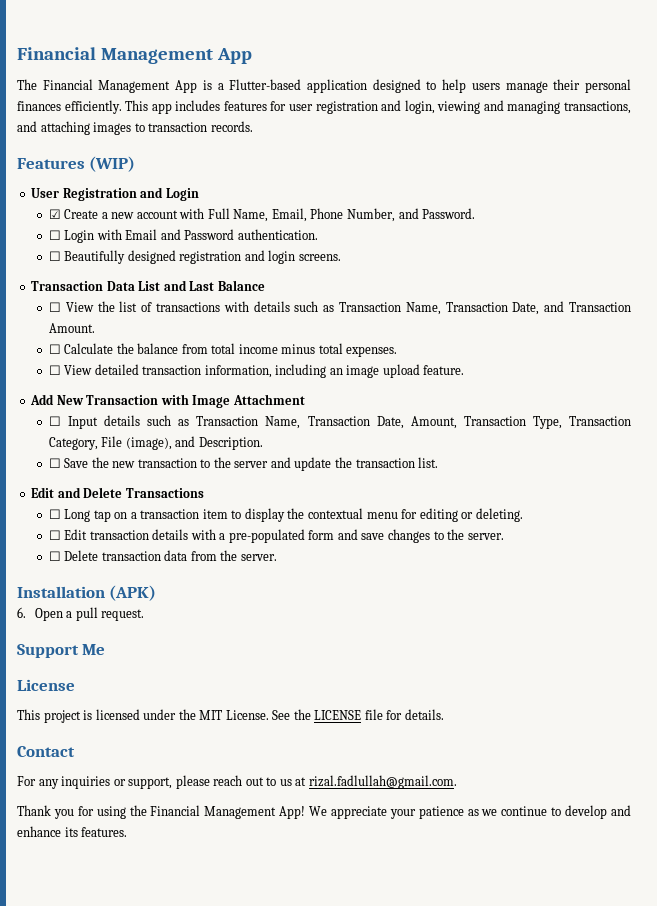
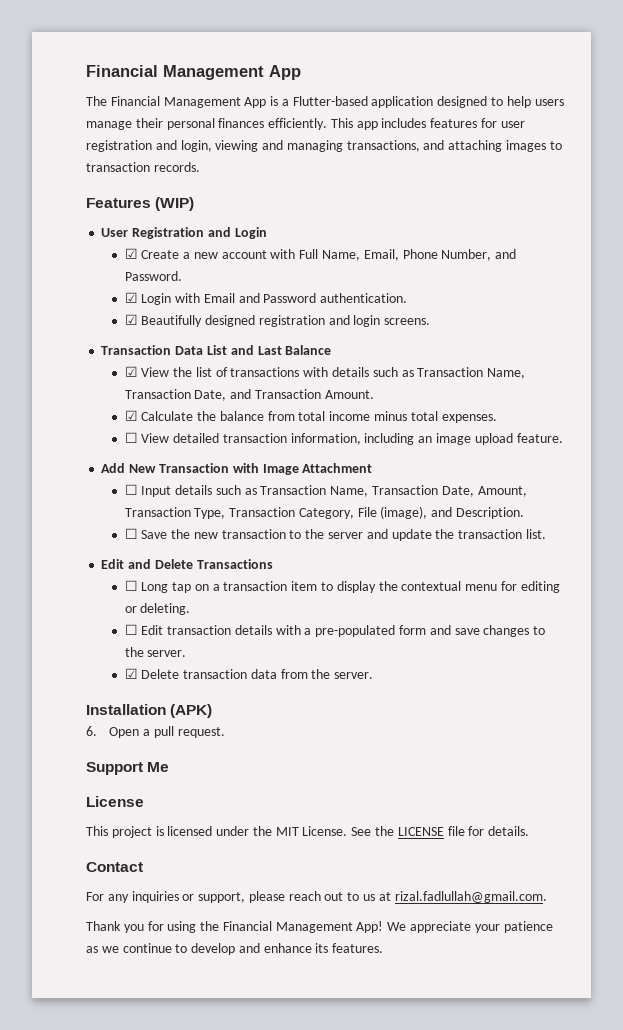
- ☐ Login with Email and Password authentication.
+ ☑ Login with Email and Password authentication.
- ☐ Beautifully designed registration and login screens.
+ ☑ Beautifully designed registration and login screens.
- ☐ View the list of transactions with details such as Transaction Name, Transaction Date, and Transaction Amount.
+ ☑ View the list of transactions with details such as Transaction Name, Transaction Date, and Transaction Amount.
- ☐ Calculate the balance from total income minus total expenses.
+ ☑ Calculate the balance from total income minus total expenses.
- ☐ Delete transaction data from the server.
+ ☑ Delete transaction data from the server.

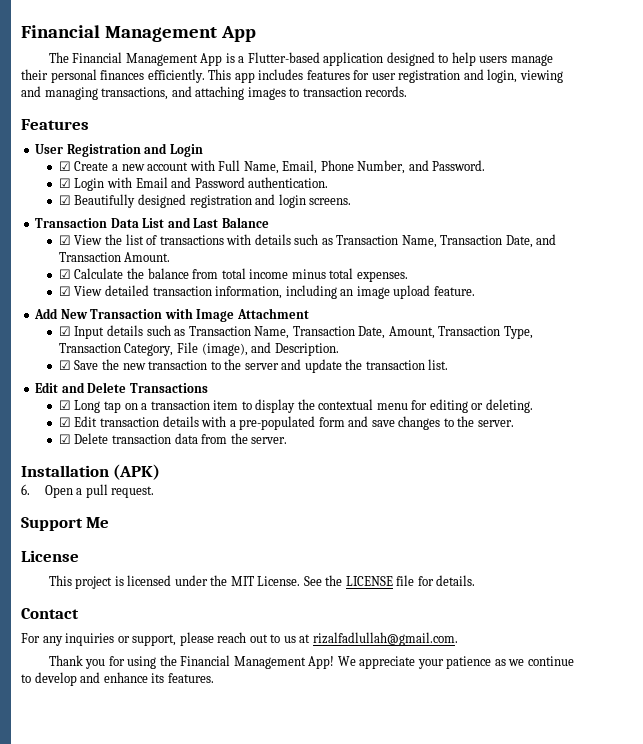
- Features (WIP)
+ Features
- ☐ View detailed transaction information, including an image upload feature.
+ ☑ View detailed transaction information, including an image upload feature.
- ☐ Input details such as Transaction Name, Transaction Date, Amount, Transaction Type, Transaction Category, File (image), and Description.
+ ☑ Input details such as Transaction Name, Transaction Date, Amount, Transaction Type, Transaction Category, File (image), and Description.
- ☐ Save the new transaction to the server and update the transaction list.
+ ☑ Save the new transaction to the server and update the transaction list.
- ☐ Long tap on a transaction item to display the contextual menu for editing or deleting.
+ ☑ Long tap on a transaction item to display the contextual menu for editing or deleting.
- ☐ Edit transaction details with a pre-populated form and save changes to the server.
+ ☑ Edit transaction details with a pre-populated form and save changes to the server.
- For any inquiries or support, please reach out to us at rizal.fadlullah@gmail.com.
+ For any inquiries or support, please reach out to us at rizalfadlullah@gmail.com.

